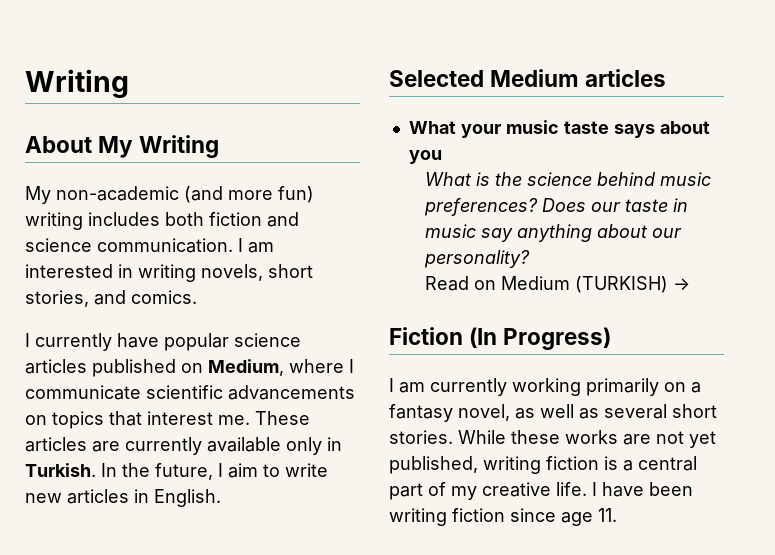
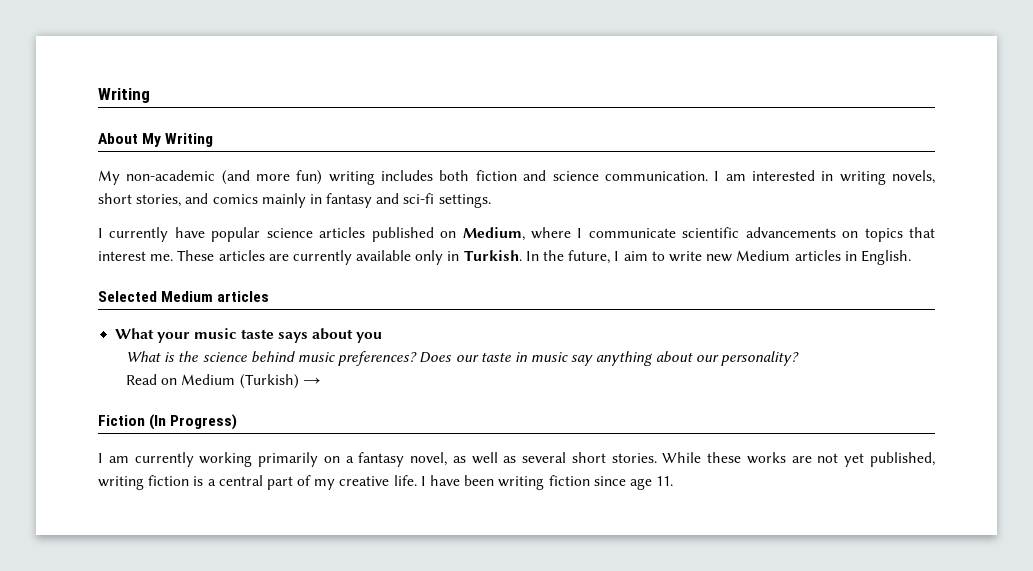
- I am interested in writing novels, short stories, and comics.
+ I am interested in writing novels, short stories, and comics mainly in fantasy and sci-fi settings.
- In the future, I aim to write new articles in English.
+ In the future, I aim to write new Medium articles in English.
- Read on Medium (TURKISH) →
+ Read on Medium (Turkish) →

